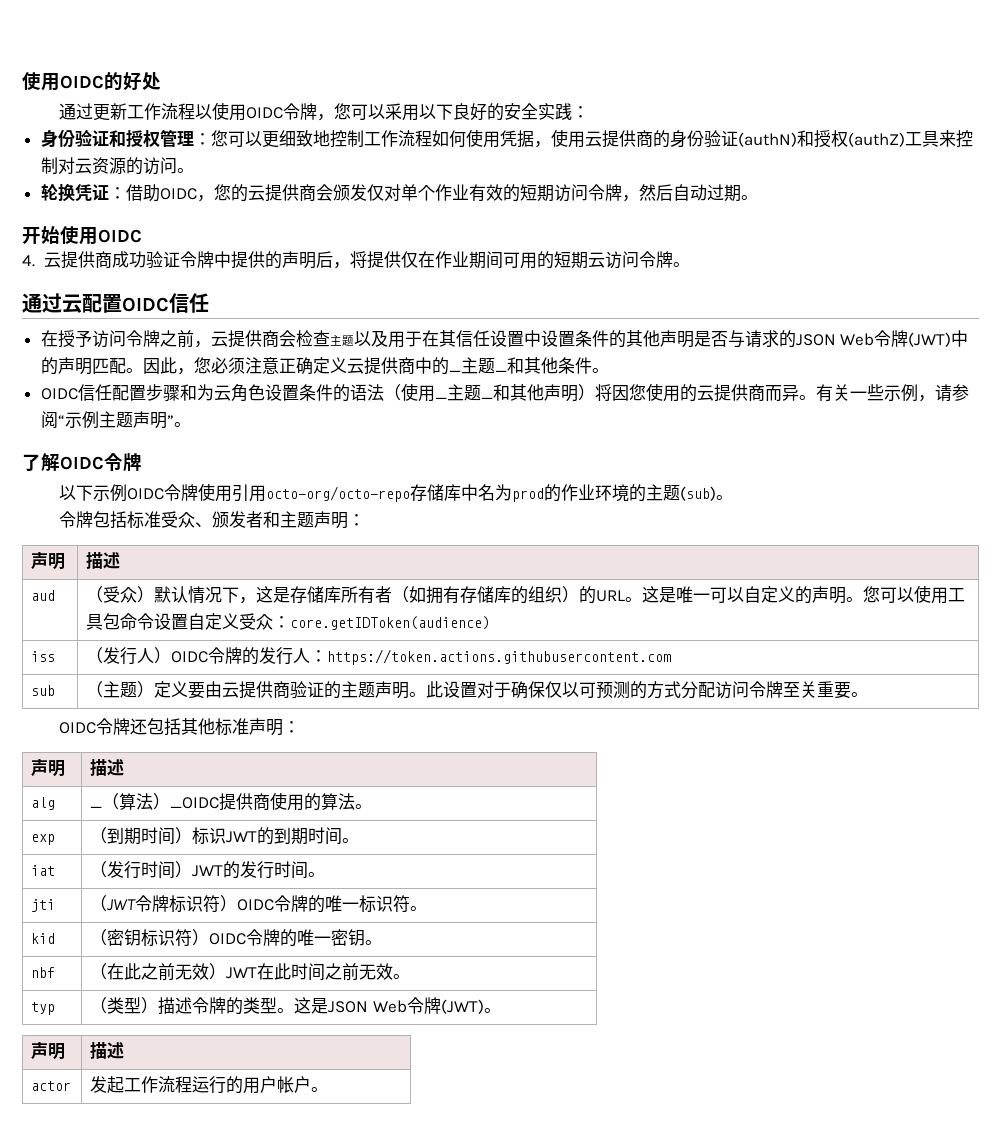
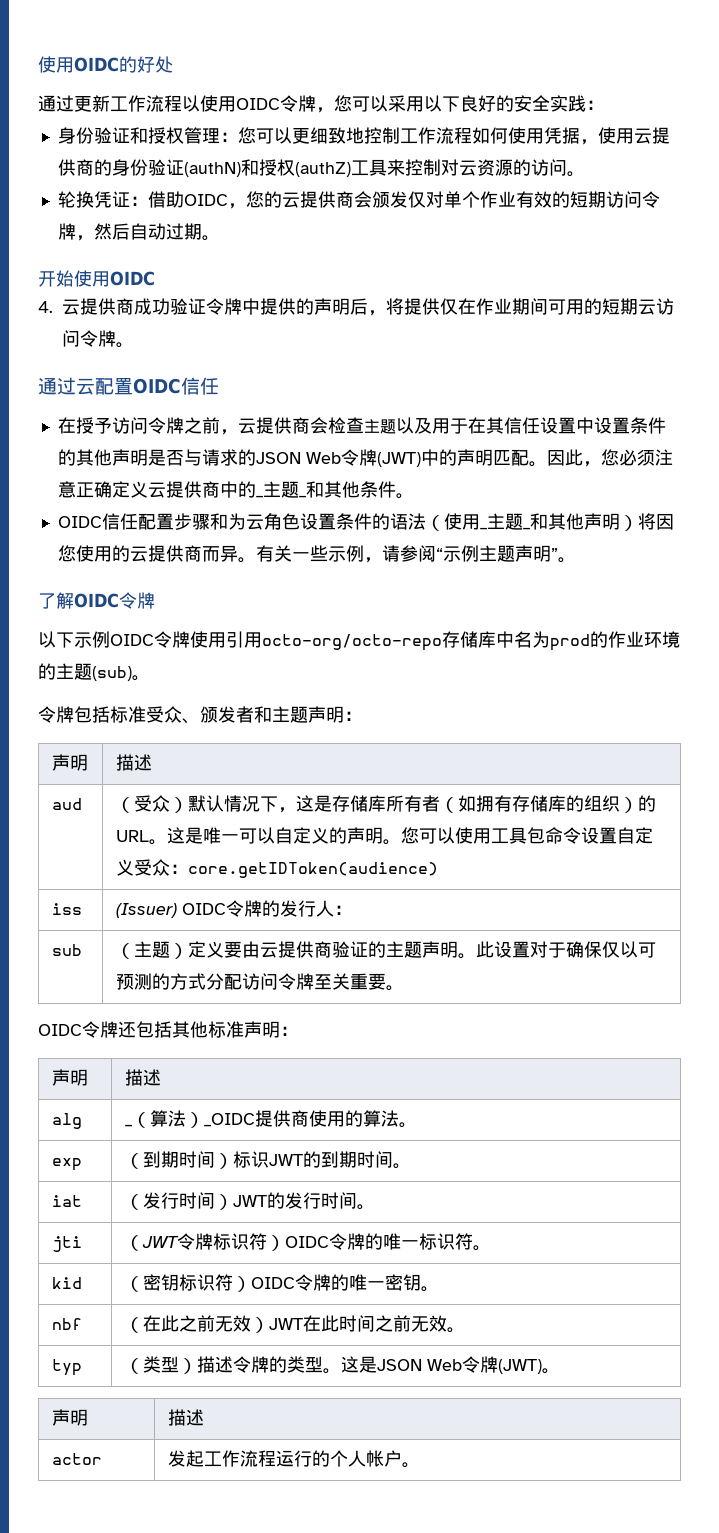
- iss | （发行人）OIDC令牌的发行人：https://token.actions.githubusercontent.com
+ iss | (Issuer) OIDC令牌的发行人：
- actor | 发起工作流程运行的用户帐户。
+ actor | 发起工作流程运行的个人帐户。

